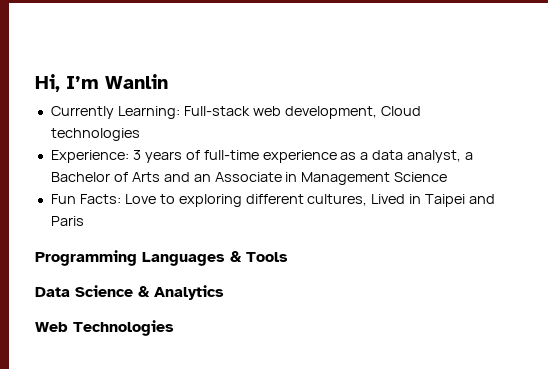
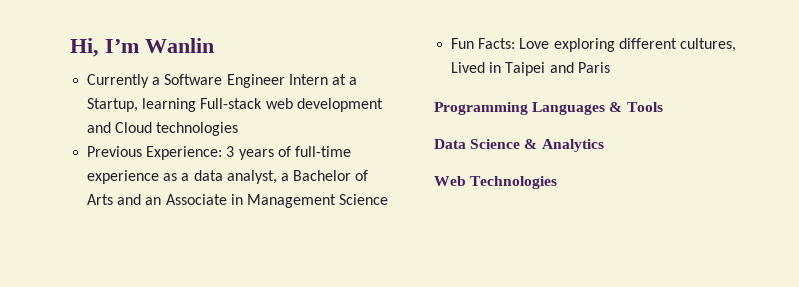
- Currently Learning: Full-stack web development, Cloud technologies
+ Currently a Software Engineer Intern at a Startup, learning Full-stack web development and Cloud technologies
- Experience: 3 years of full-time experience as a data analyst, a Bachelor of Arts and an Associate in Management Science
+ Previous Experience: 3 years of full-time experience as a data analyst, a Bachelor of Arts and an Associate in Management Science
- Fun Facts: Love to exploring different cultures, Lived in Taipei and Paris
+ Fun Facts: Love exploring different cultures, Lived in Taipei and Paris

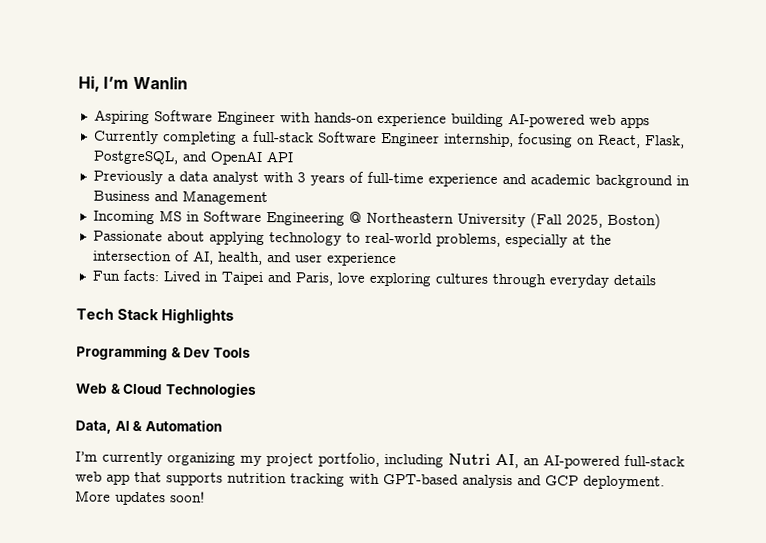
- Currently a Software Engineer Intern at a Startup, learning Full-stack web development and Cloud technologies
- Previous Experience: 3 years of full-time experience as a data analyst, a Bachelor of Arts and an Associate in Management Science
- Fun Facts: Love exploring different cultures, Lived in Taipei and Paris
+ Aspiring Software Engineer with hands-on experience building AI-powered web apps
+ Currently completing a full-stack Software Engineer internship, focusing on React, Flask, PostgreSQL, and OpenAI API
+ Previously a data analyst with 3 years of full-time experience and academic background in Business and Management
+ Incoming MS in Software Engineering @ Northeastern University (Fall 2025, Boston)
+ Passionate about applying technology to real-world problems, especially at the intersection of AI, health, and user experience
+ Fun facts: Lived in Taipei and Paris, love exploring cultures through everyday details
+ Tech Stack Highlights
- Programming Languages & Tools
+ Programming & Dev Tools
- Data Science & Analytics
- Web Technologies
+ Web & Cloud Technologies
+ Data, AI & Automation
+ I’m currently organizing my project portfolio, including Nutri AI, an AI-powered full-stack web app that supports nutrition tracking with GPT-based analysis and GCP deployment. More updates soon!

